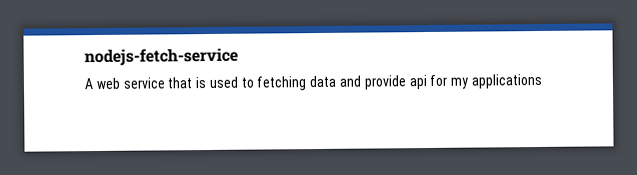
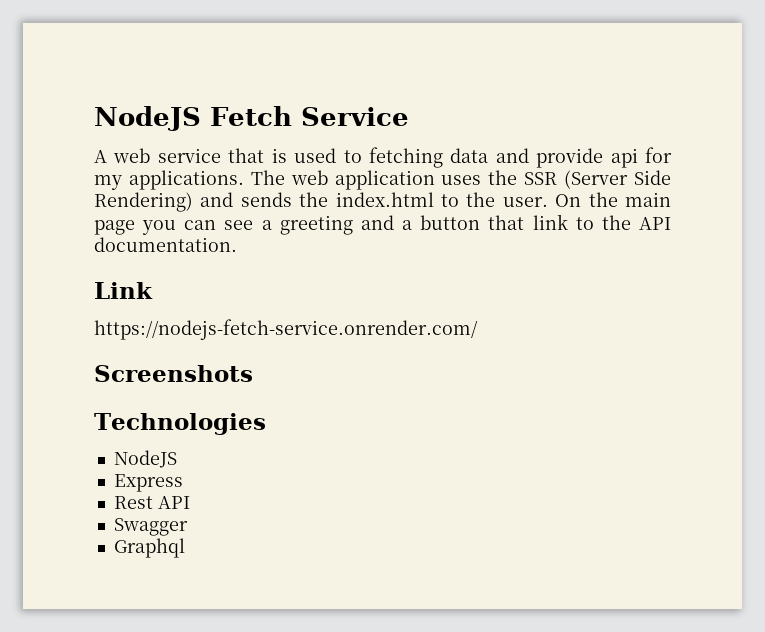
- nodejs-fetch-service
+ NodeJS Fetch Service
- A web service that is used to fetching data and provide api for my applications
+ A web service that is used to fetching data and provide api for my applications. The web application uses the SSR (Server Side Rendering) and sends the index.html to the user. On the main page you can see a greeting and a button that link to the API documentation.
+ Link
+ https://nodejs-fetch-service.onrender.com/
+ Screenshots
+ Technologies
+ NodeJS
+ Express
+ Rest API
+ Swagger
+ Graphql

